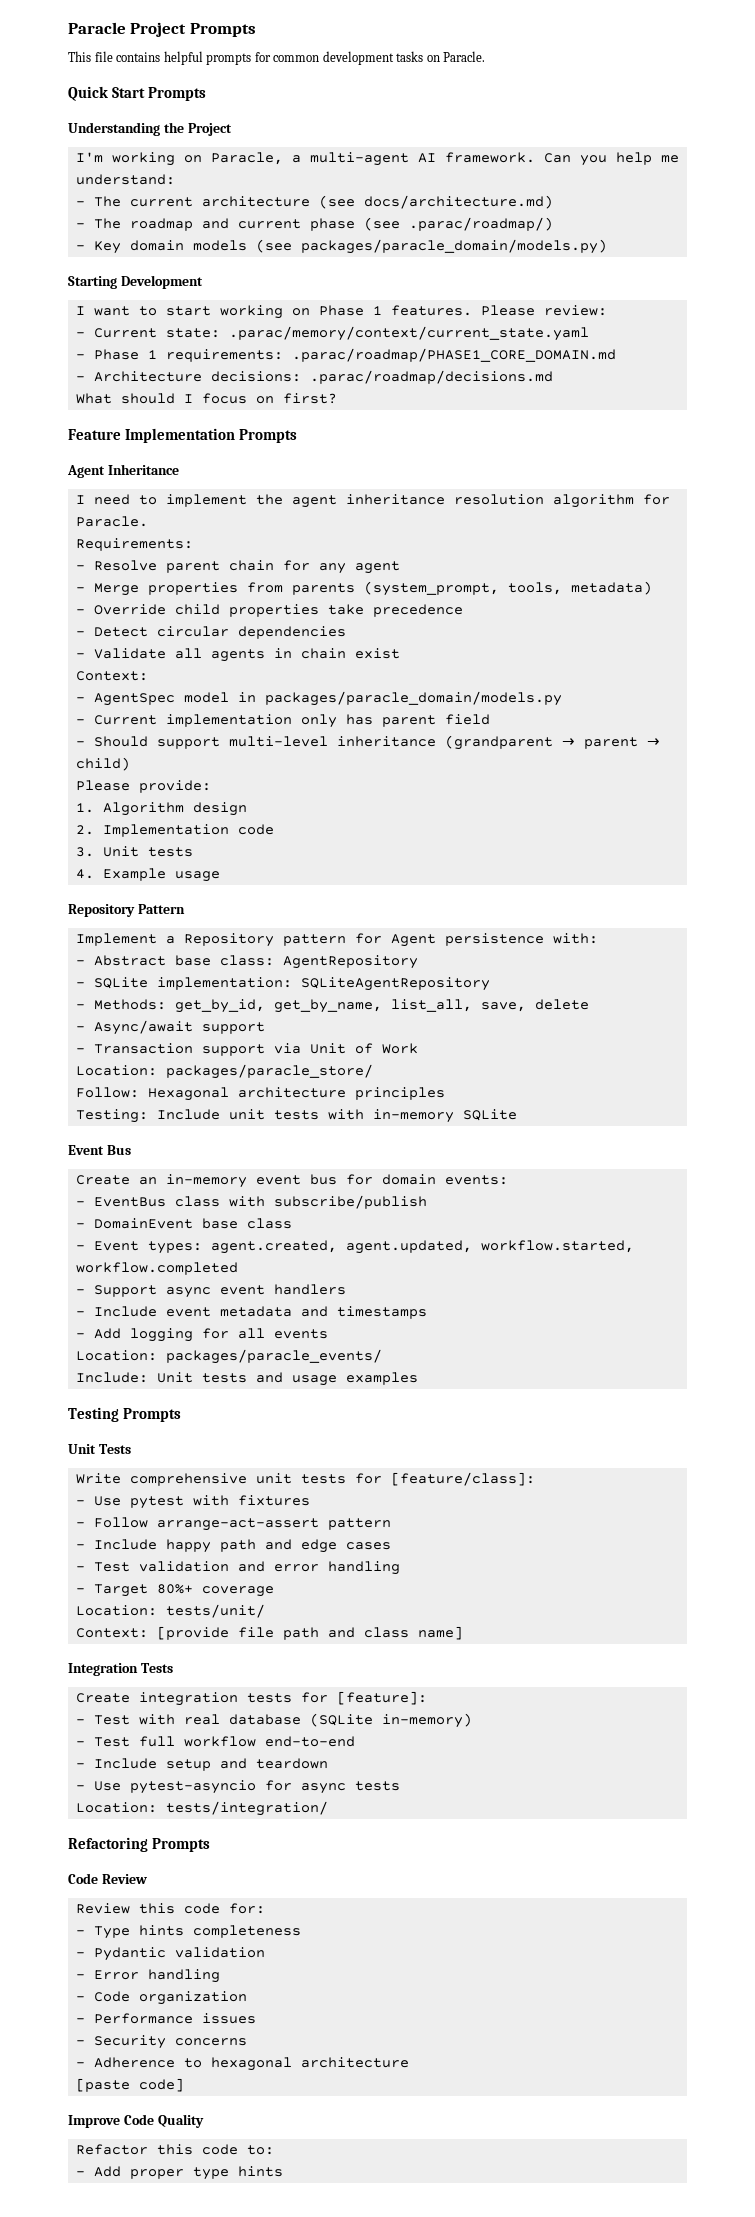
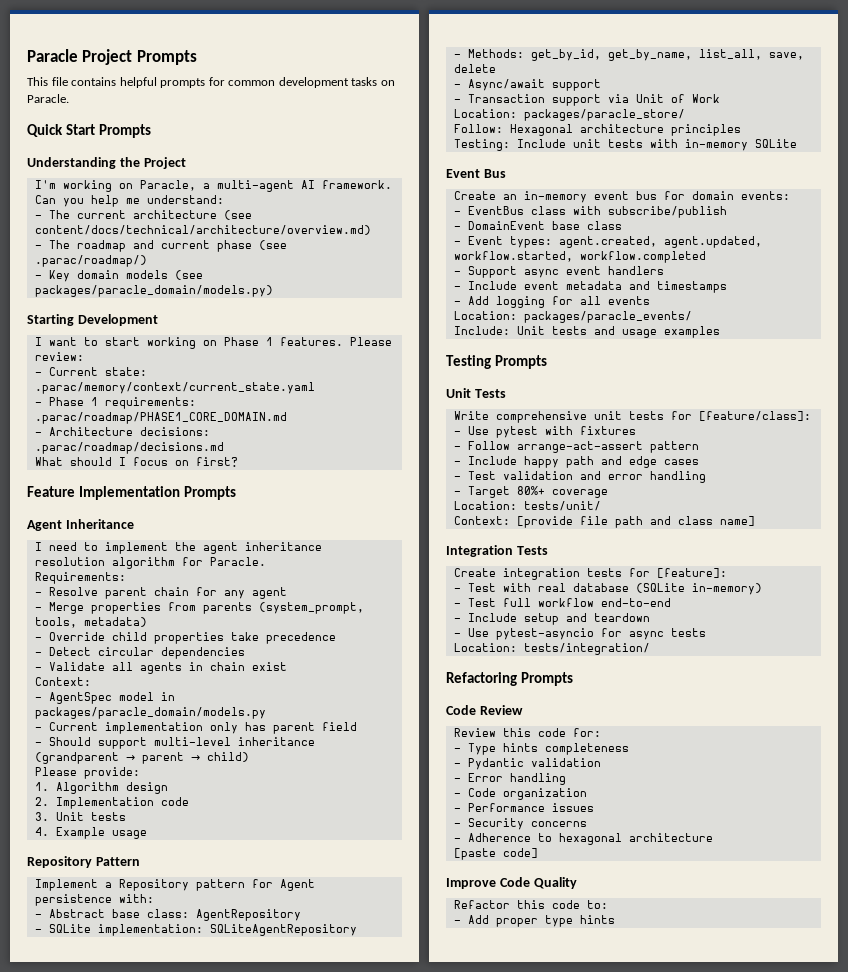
- - The current architecture (see docs/architecture.md)
+ - The current architecture (see content/docs/technical/architecture/overview.md)

